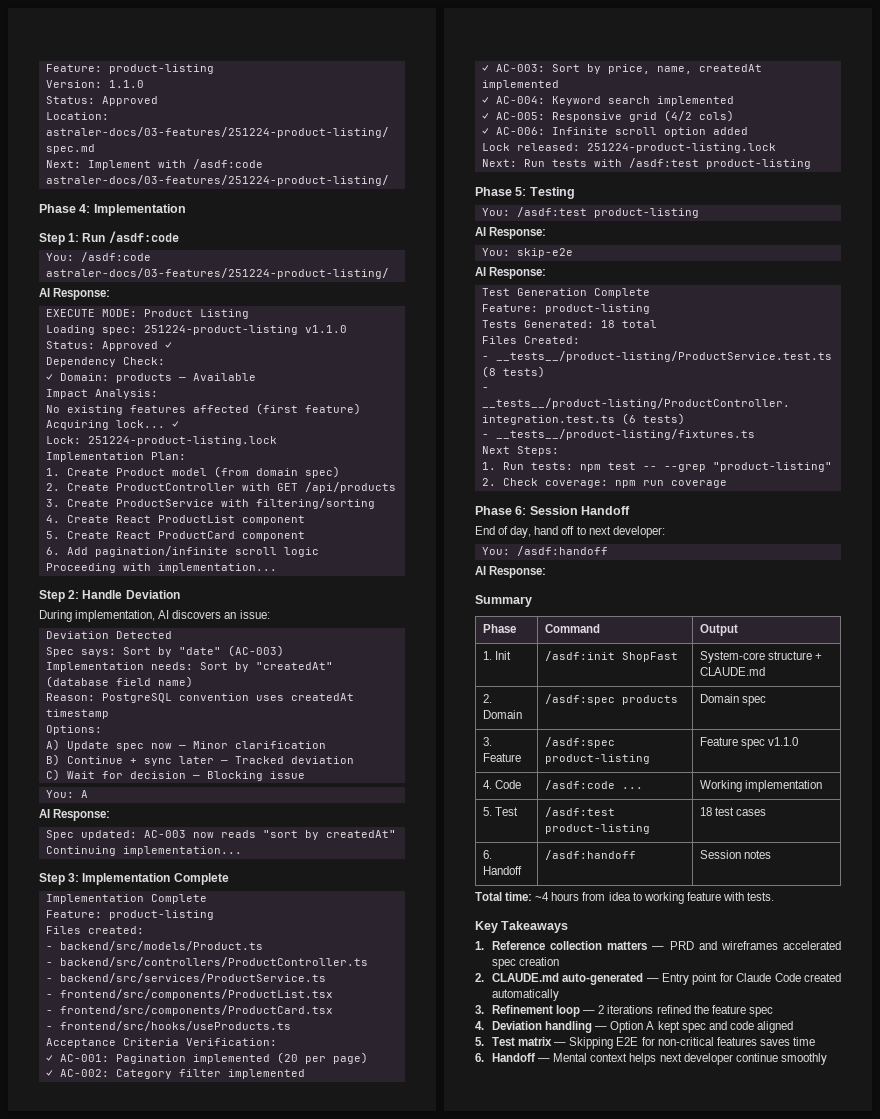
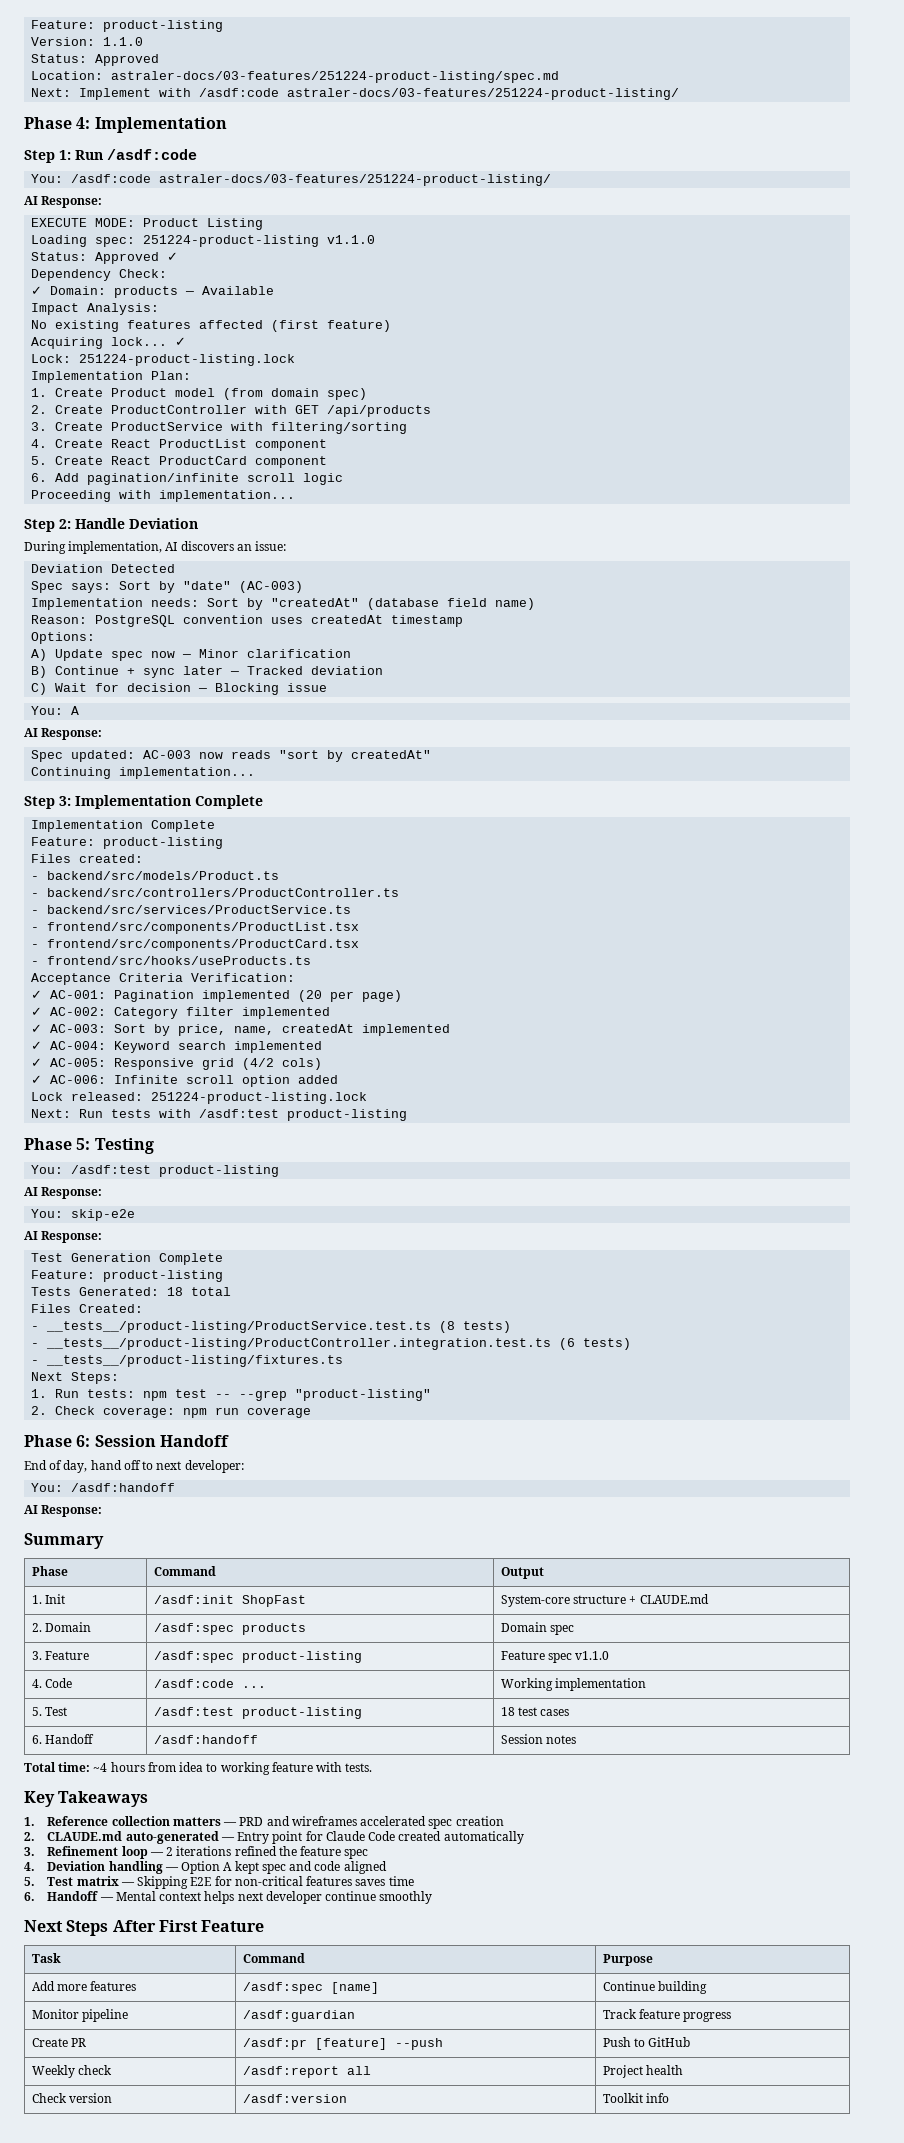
+ Next Steps After First Feature
+ Task | Command | Purpose
+ Add more features | /asdf:spec [name] | Continue building
+ Monitor pipeline | /asdf:guardian | Track feature progress
+ Create PR | /asdf:pr [feature] --push | Push to GitHub
+ Weekly check | /asdf:report all | Project health
+ Check version | /asdf:version | Toolkit info

